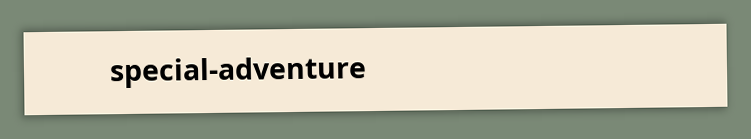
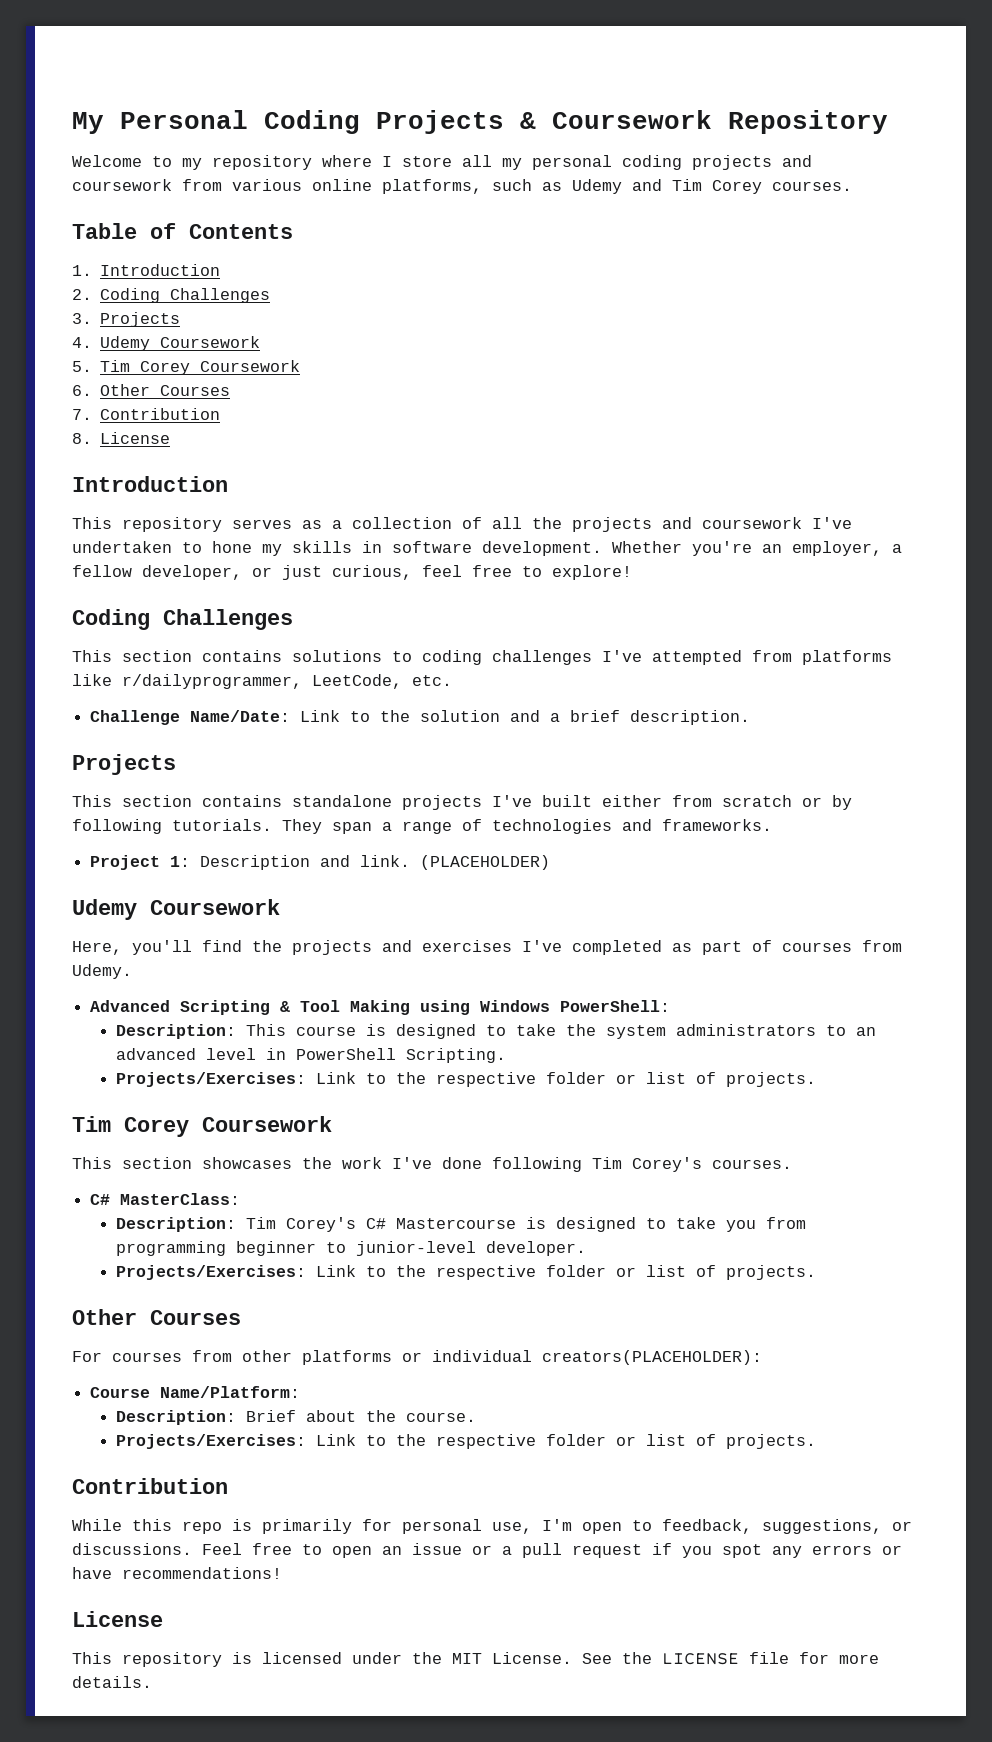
- special-adventure
+ My Personal Coding Projects & Coursework Repository
+ Welcome to my repository where I store all my personal coding projects and coursework from various online platforms, such as Udemy and Tim Corey courses.
+ Table of Contents
+ 1. Introduction
+ 2. Coding Challenges
+ 3. Projects
+ 4. Udemy Coursework
+ 5. Tim Corey Coursework
+ 6. Other Courses
+ 7. Contribution
+ 8. License
+ Introduction
+ This repository serves as a collection of all the projects and coursework I've undertaken to hone my skills in software development. Whether you're an employer, a fellow developer, or just curious, feel free to explore!
+ Coding Challenges
+ This section contains solutions to coding challenges I've attempted from platforms like r/dailyprogrammer, LeetCode, etc.
+ Challenge Name/Date: Link to the solution and a brief description.
+ Projects
+ This section contains standalone projects I've built either from scratch or by following tutorials. They span a range of technologies and frameworks.
+ Project 1: Description and link. (PLACEHOLDER)
+ Udemy Coursework
+ Here, you'll find the projects and exercises I've completed as part of courses from Udemy.
+ Advanced Scripting & Tool Making using Windows PowerShell:
+ Description: This course is designed to take the system administrators to an advanced level in PowerShell Scripting.
+ Projects/Exercises: Link to the respective folder or list of projects.
+ Tim Corey Coursework
+ This section showcases the work I've done following Tim Corey's courses.
+ C# MasterClass:
+ Description: Tim Corey's C# Mastercourse is designed to take you from programming beginner to junior-level developer.
+ Projects/Exercises: Link to the respective folder or list of projects.
+ Other Courses
+ For courses from other platforms or individual creators(PLACEHOLDER):
+ Course Name/Platform:
+ Description: Brief about the course.
+ Projects/Exercises: Link to the respective folder or list of projects.
+ Contribution
+ While this repo is primarily for personal use, I'm open to feedback, suggestions, or discussions. Feel free to open an issue or a pull request if you spot any errors or have recommendations!
+ License
+ This repository is licensed under the MIT License. See the LICENSE file for more details.

